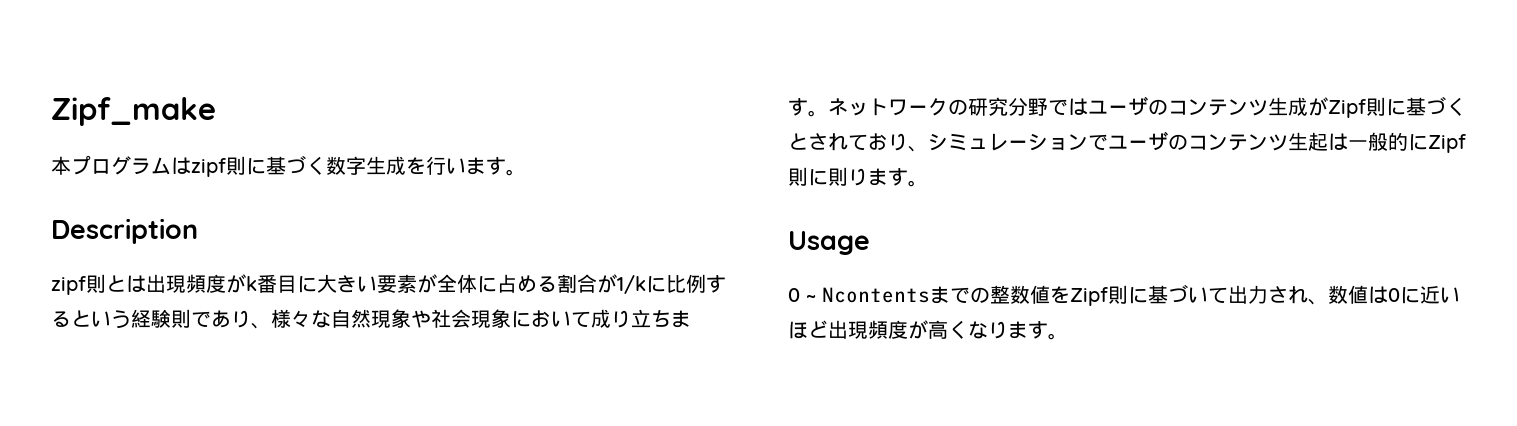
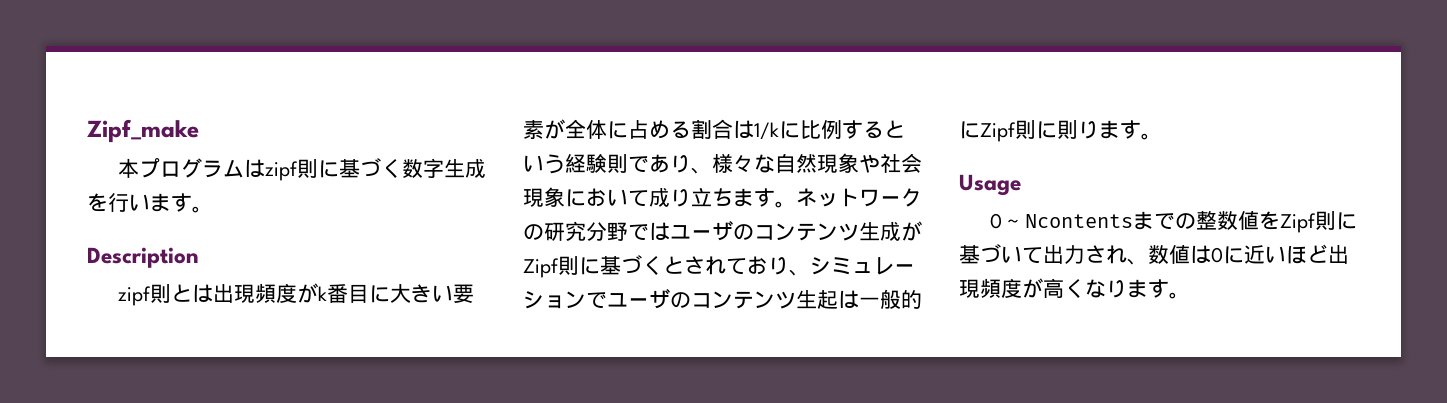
- zipf則とは出現頻度がk番目に大きい要素が全体に占める割合が1/kに比例するという経験則であり、様々な自然現象や社会現象において成り立ちます。
+ zipf則とは出現頻度がk番目に大きい要素が全体に占める割合は1/kに比例するという経験則であり、様々な自然現象や社会現象において成り立ちます。

